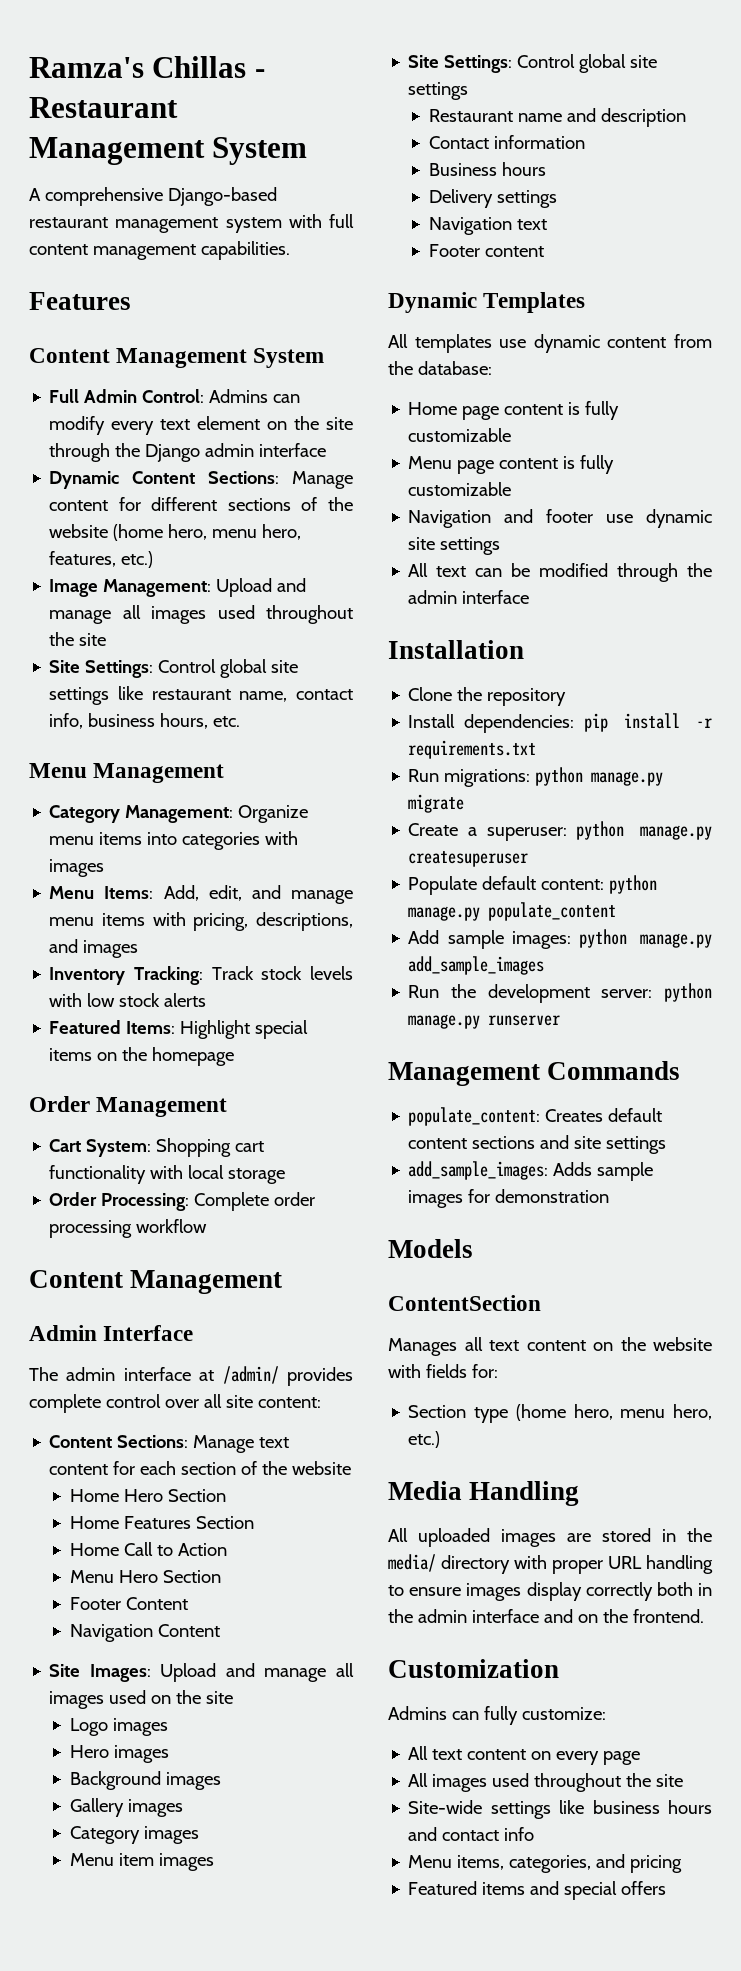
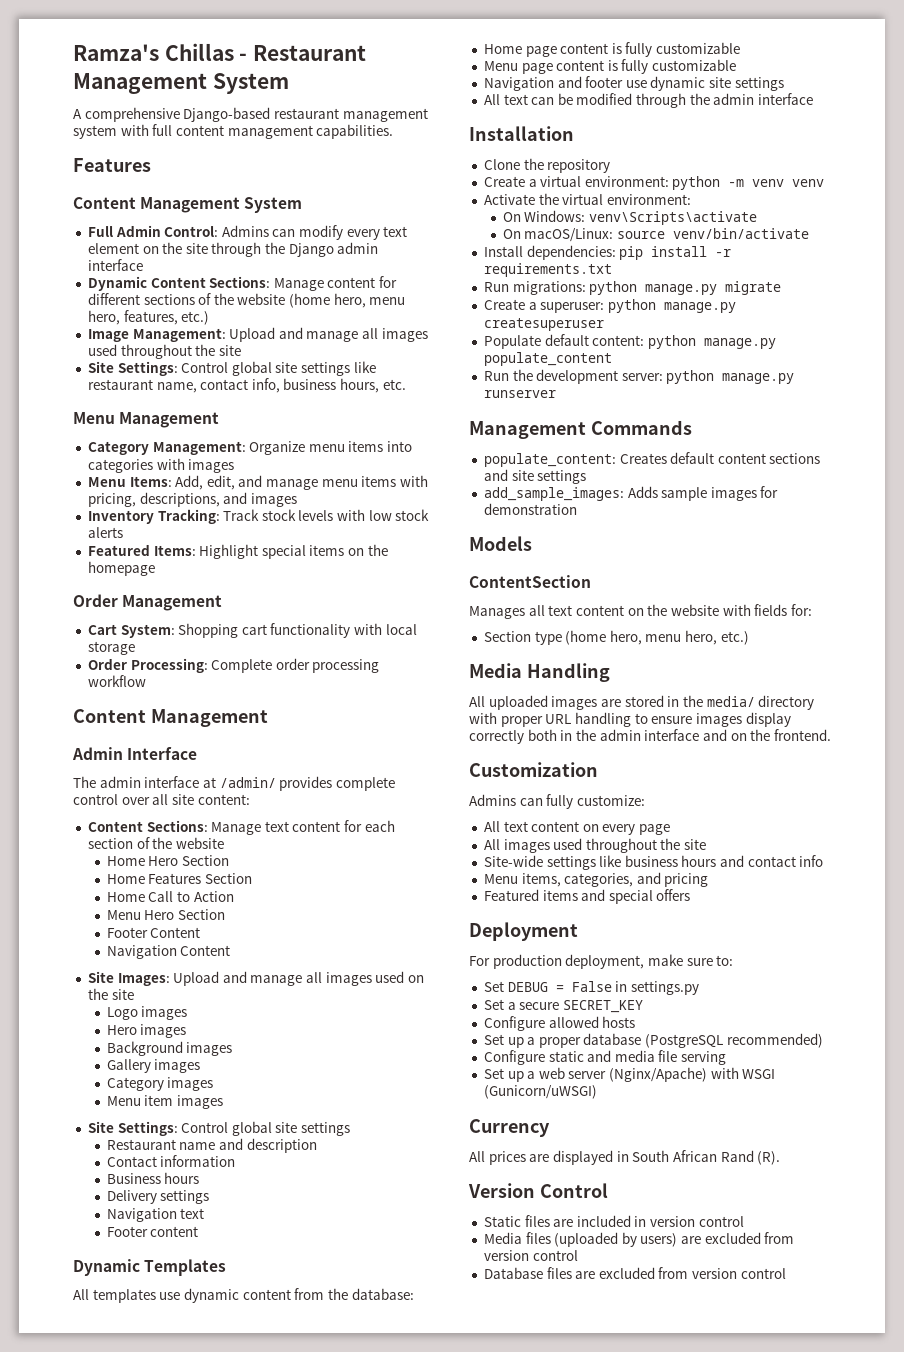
+ Create a virtual environment: python -m venv venv
+ Activate the virtual environment:
+ On Windows: venv\Scripts\activate
+ On macOS/Linux: source venv/bin/activate
- Add sample images: python manage.py add_sample_images
+ Deployment
+ For production deployment, make sure to:
+ Set DEBUG = False in settings.py
+ Set a secure SECRET_KEY
+ Configure allowed hosts
+ Set up a proper database (PostgreSQL recommended)
+ Configure static and media file serving
+ Set up a web server (Nginx/Apache) with WSGI (Gunicorn/uWSGI)
+ Currency
+ All prices are displayed in South African Rand (R).
+ Version Control
+ Static files are included in version control
+ Media files (uploaded by users) are excluded from version control
+ Database files are excluded from version control

